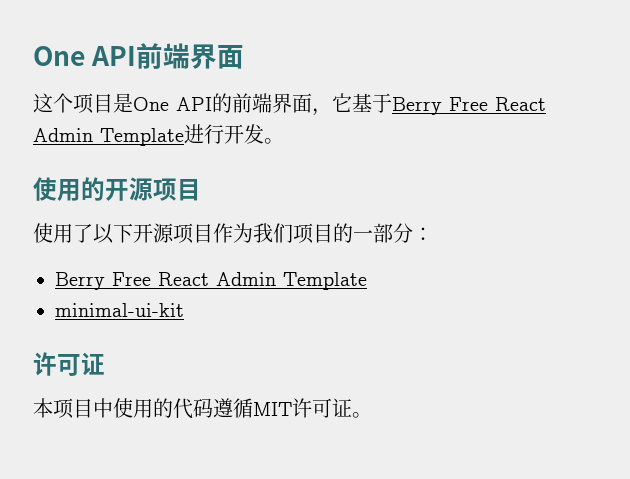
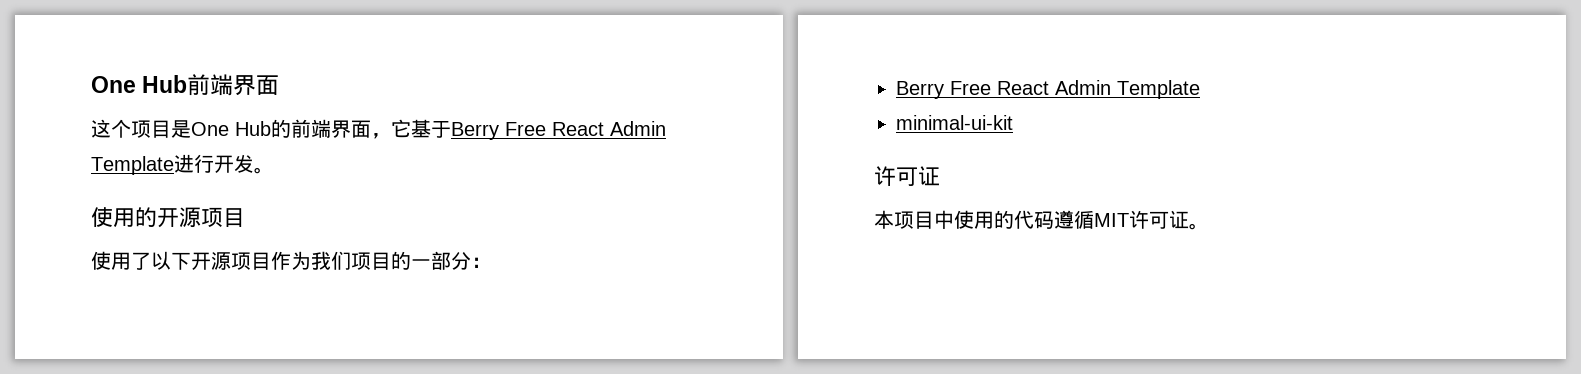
- One API前端界面
+ One Hub前端界面
- 这个项目是One API的前端界面，它基于Berry Free React Admin Template进行开发。
+ 这个项目是One Hub的前端界面，它基于Berry Free React Admin Template进行开发。

